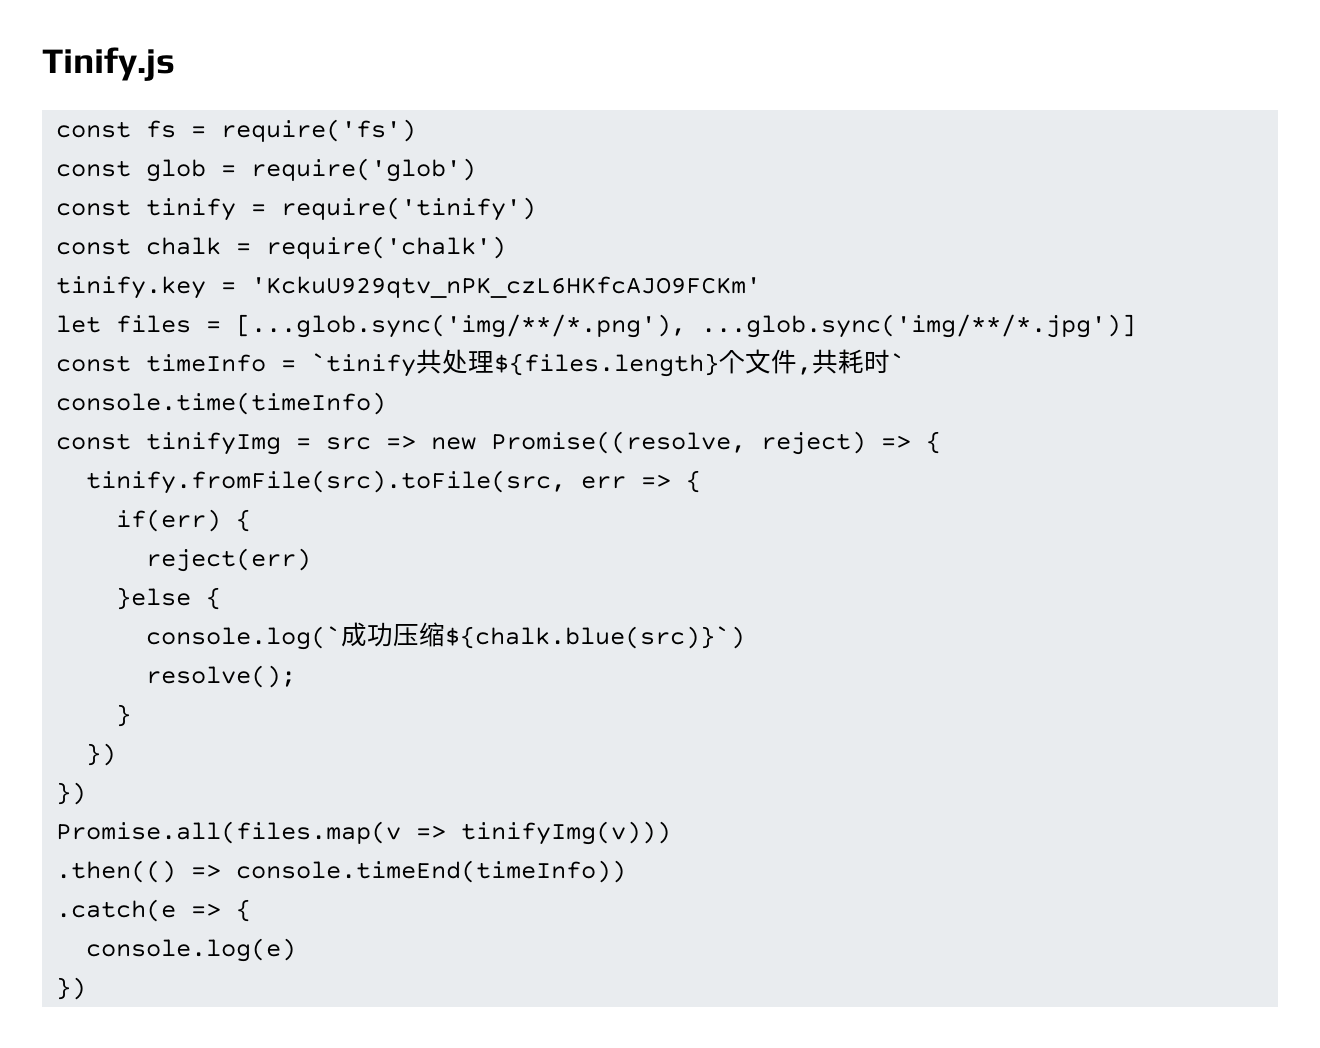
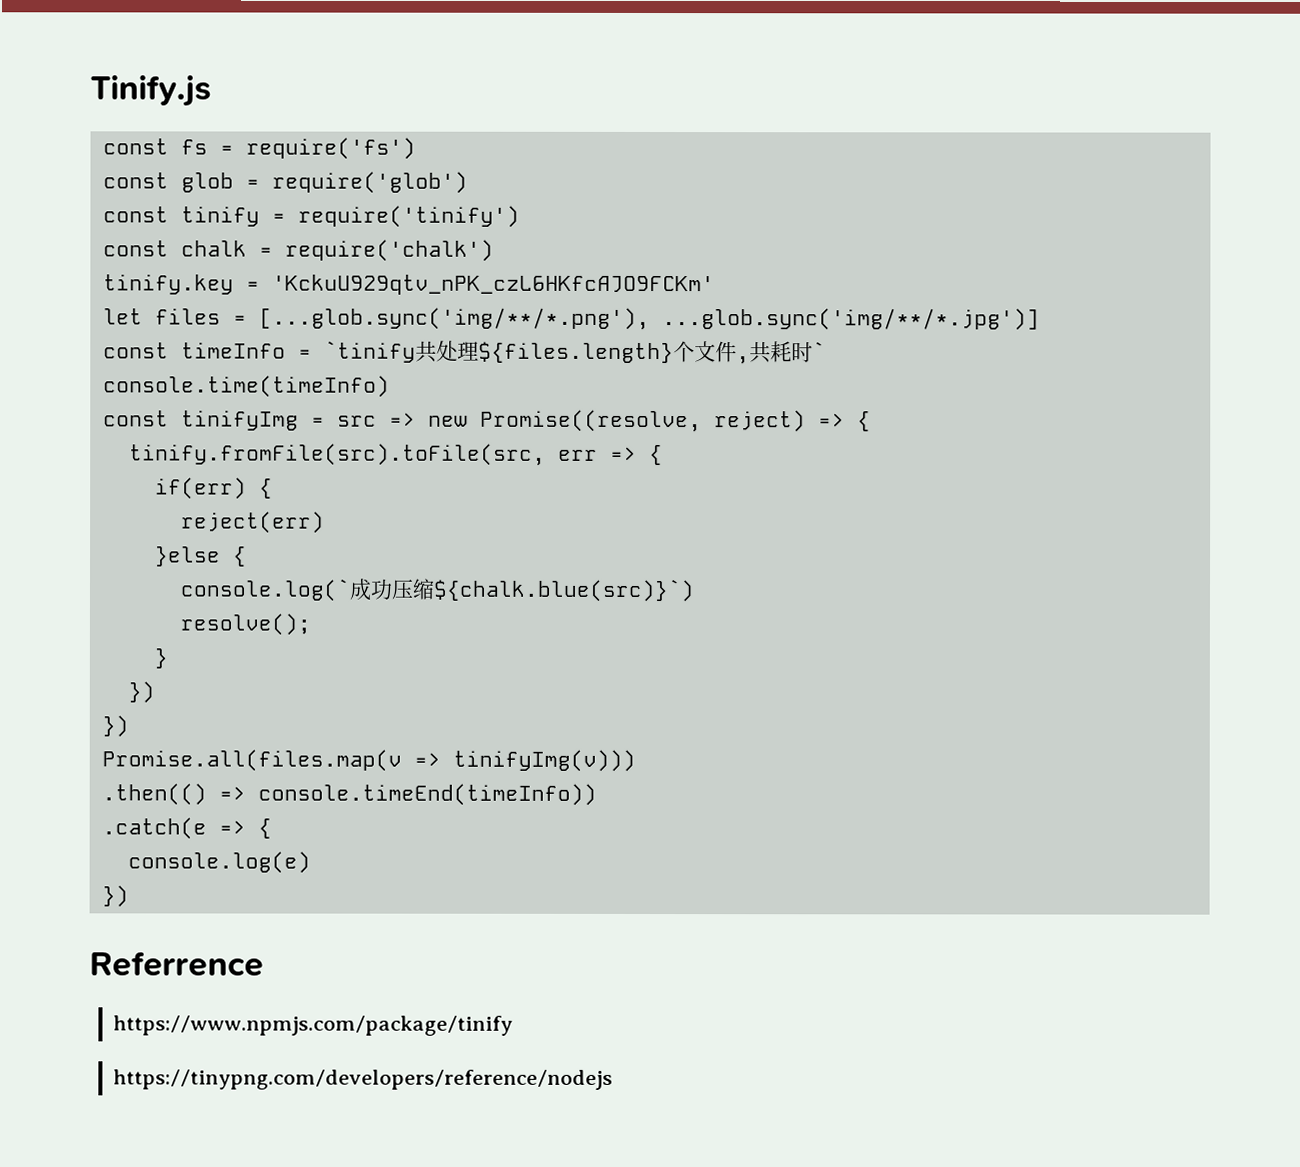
+ Referrence
+ https://www.npmjs.com/package/tinify
+ https://tinypng.com/developers/reference/nodejs

